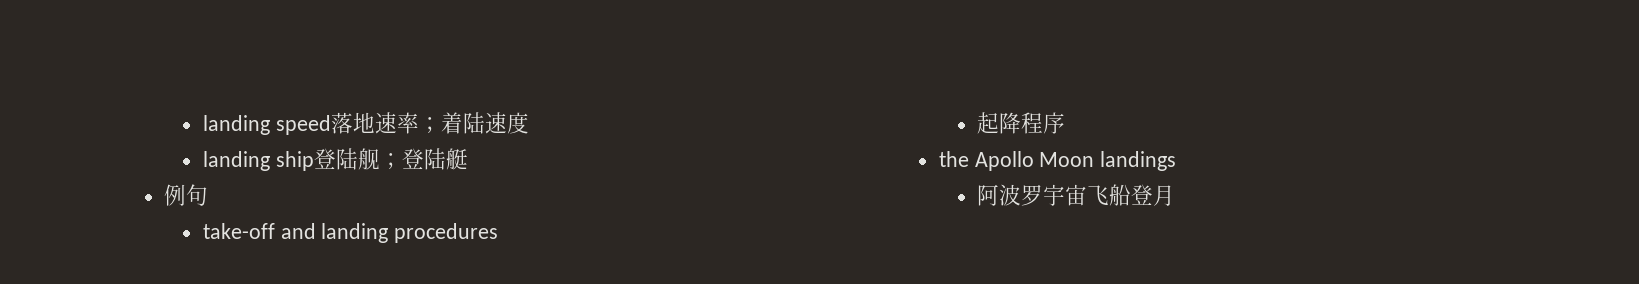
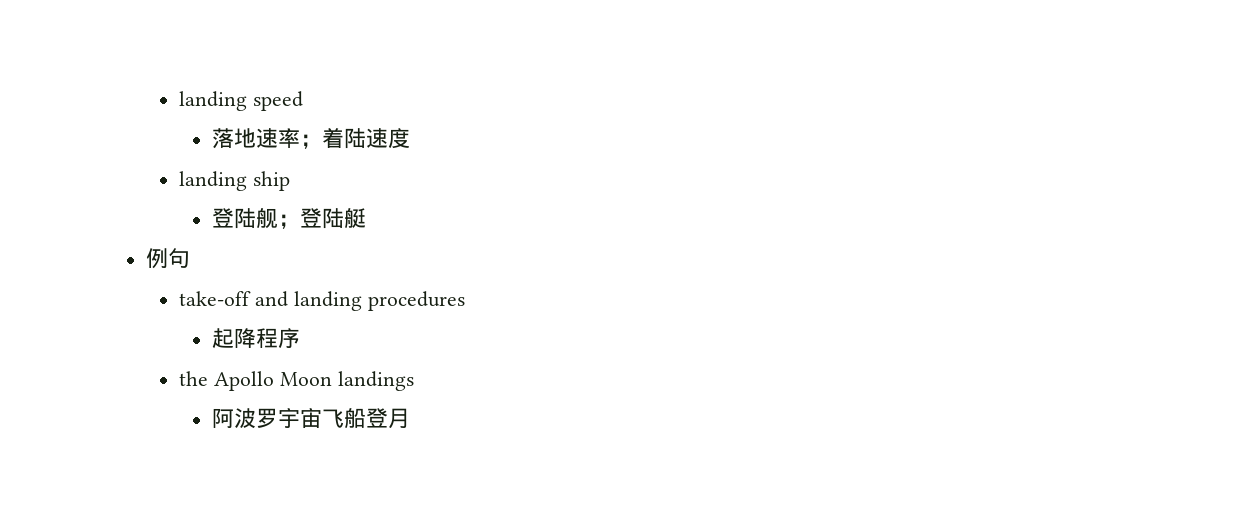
- landing speed落地速率；着陆速度
+ landing speed
+ 落地速率；着陆速度
- landing ship登陆舰；登陆艇
+ landing ship
+ 登陆舰；登陆艇

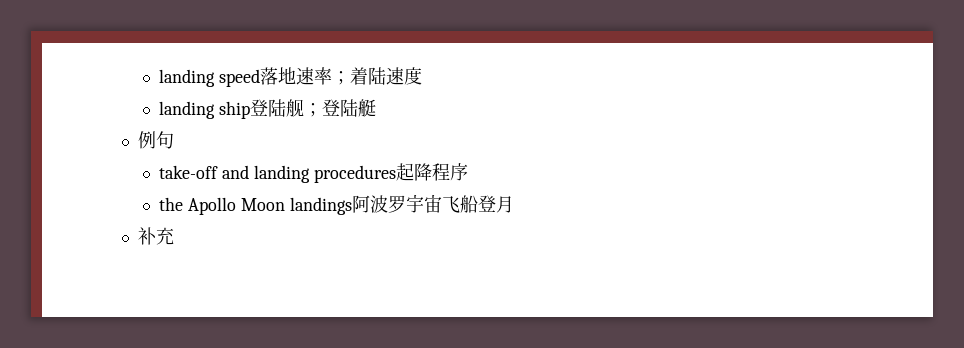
- landing speed
- 落地速率；着陆速度
+ landing speed落地速率；着陆速度
- landing ship
- 登陆舰；登陆艇
+ landing ship登陆舰；登陆艇
- take-off and landing procedures
- 起降程序
+ take-off and landing procedures起降程序
- the Apollo Moon landings
- 阿波罗宇宙飞船登月
+ the Apollo Moon landings阿波罗宇宙飞船登月
+ 补充

